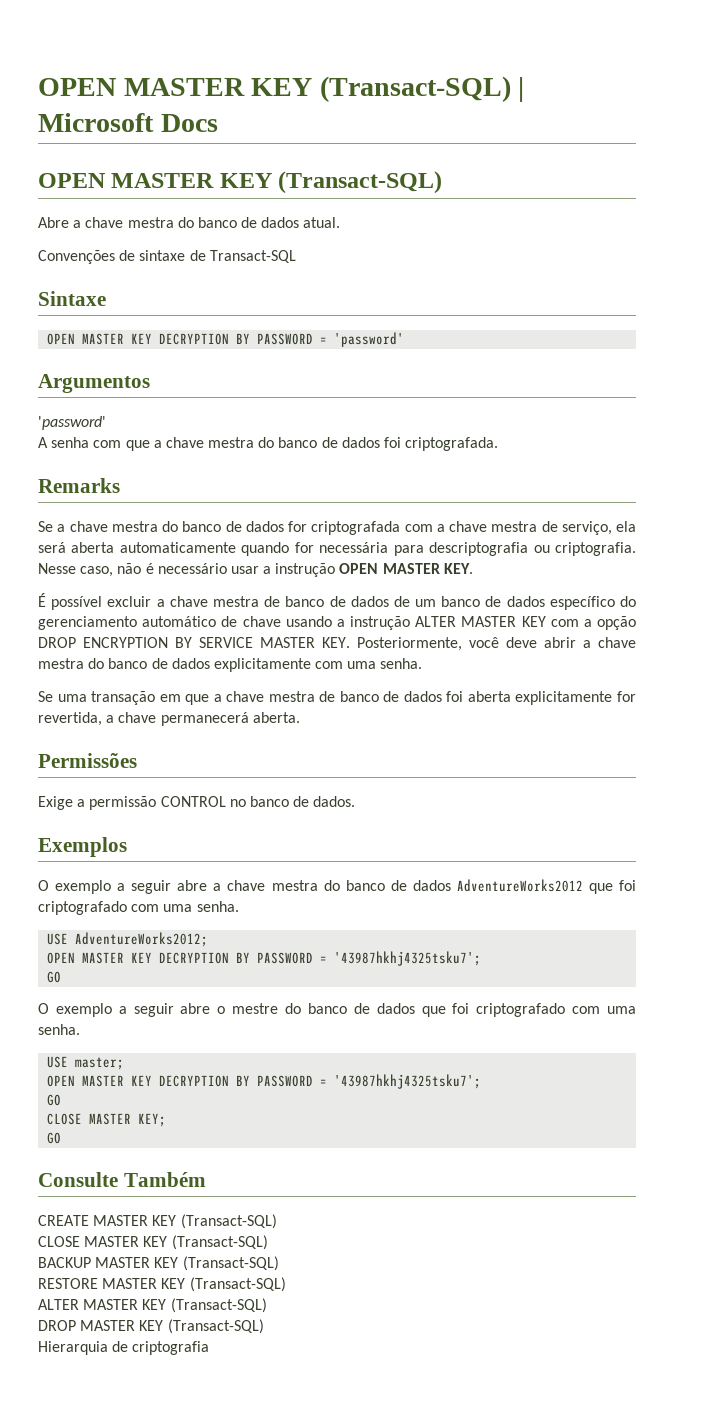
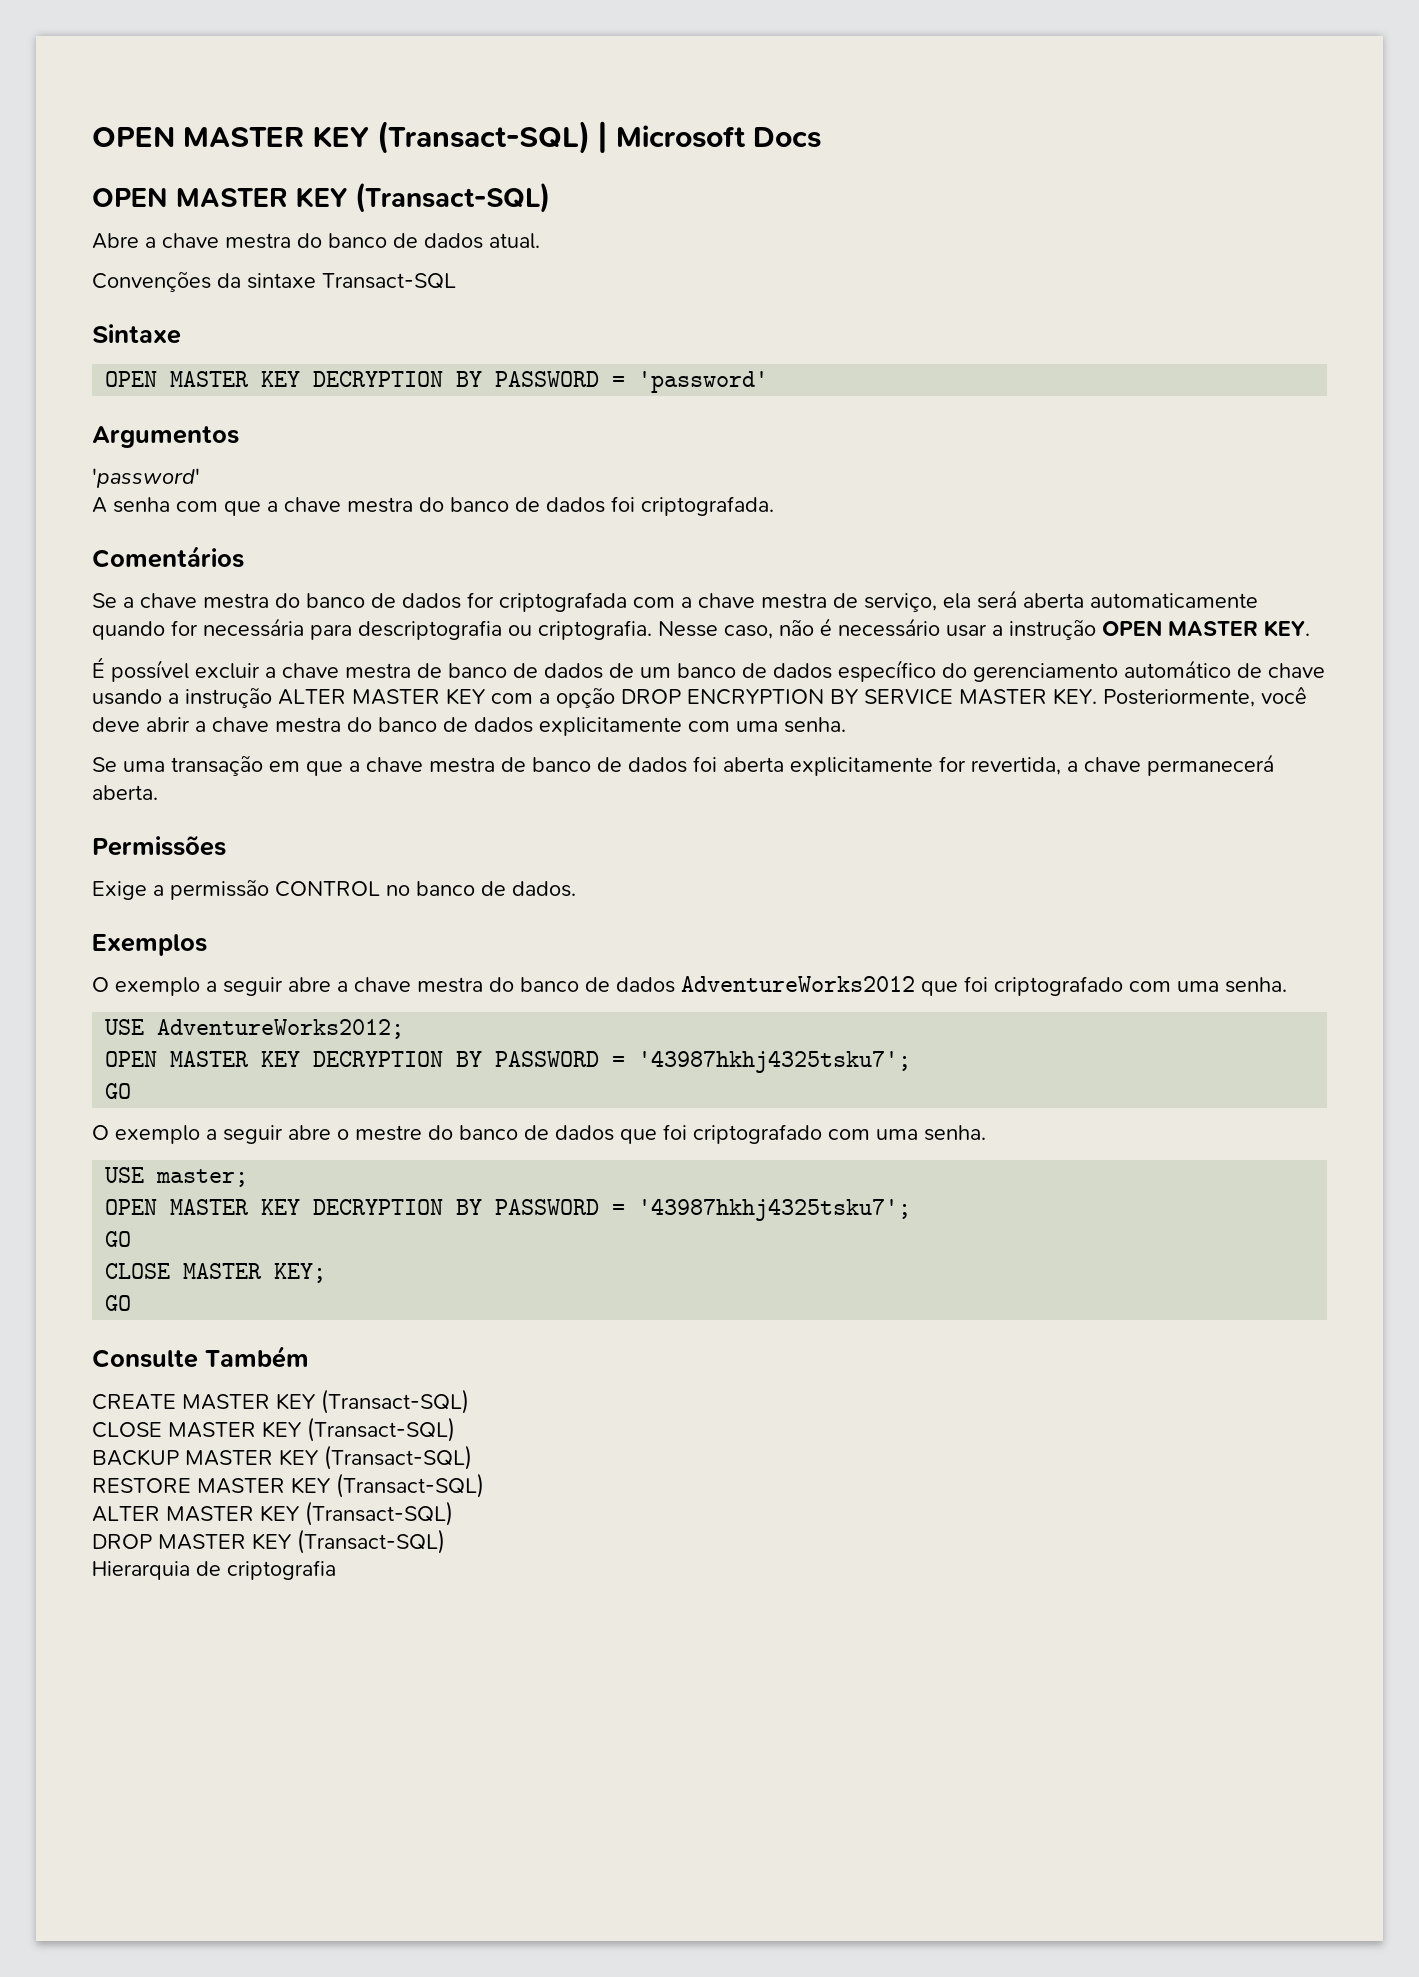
- Convenções de sintaxe de Transact-SQL
+ Convenções da sintaxe Transact-SQL
- Remarks
+ Comentários

